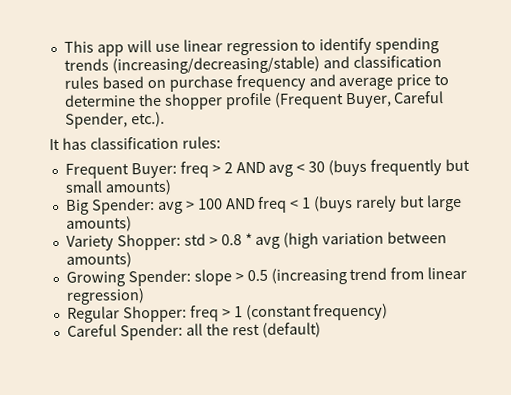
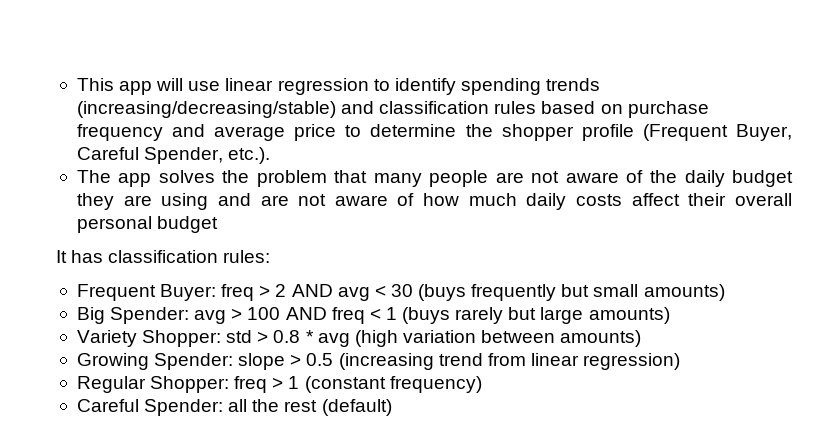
+ The app solves the problem that many people are not aware of the daily budget they are using and are not aware of how much daily costs affect their overall personal budget

